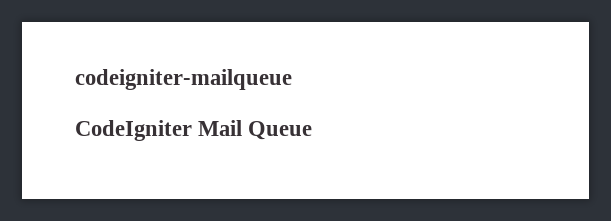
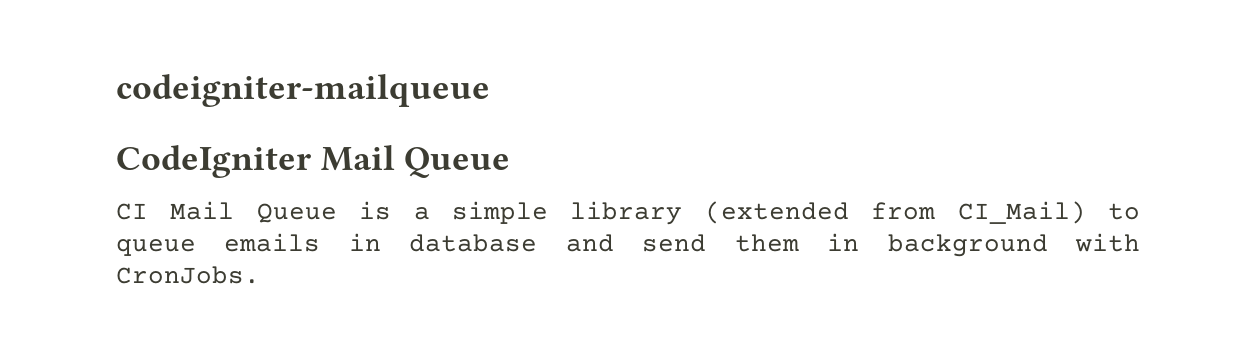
+ CI Mail Queue is a simple library (extended from CI_Mail) to queue emails in database and send them in background with CronJobs.

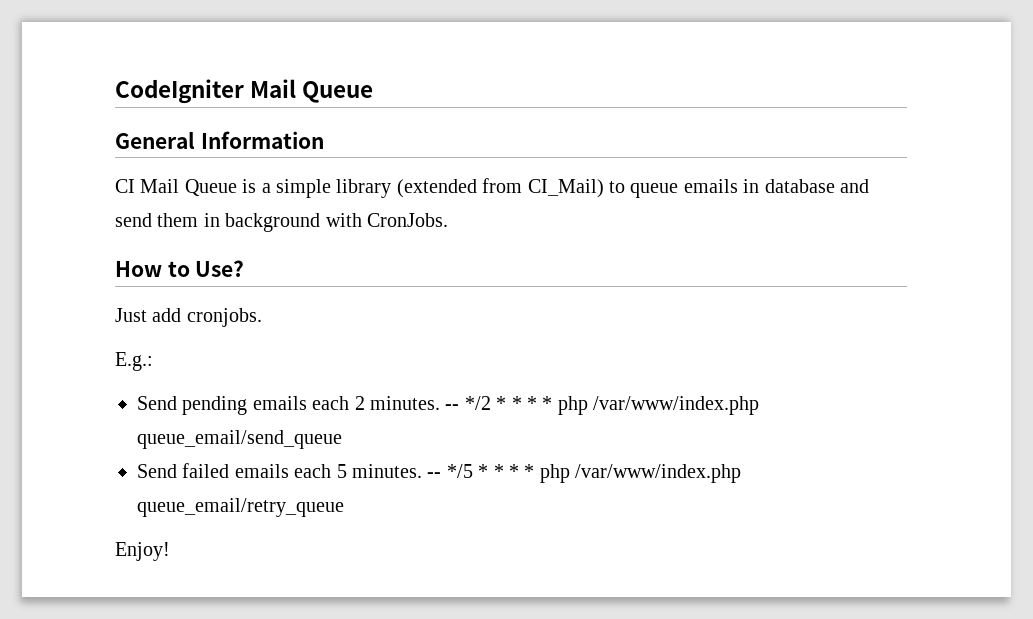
- codeigniter-mailqueue
+ General Information
+ How to Use?
+ Just add cronjobs.
+ E.g.:
+ Send pending emails each 2 minutes. -- */2 * * * * php /var/www/index.php queue_email/send_queue
+ Send failed emails each 5 minutes. -- */5 * * * * php /var/www/index.php queue_email/retry_queue
+ Enjoy!

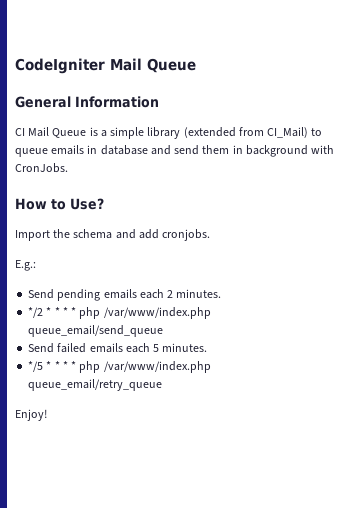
- Just add cronjobs.
+ Import the schema and add cronjobs.
- Send pending emails each 2 minutes. -- */2 * * * * php /var/www/index.php queue_email/send_queue
+ Send pending emails each 2 minutes.
+ */2 * * * * php /var/www/index.php queue_email/send_queue
- Send failed emails each 5 minutes. -- */5 * * * * php /var/www/index.php queue_email/retry_queue
+ Send failed emails each 5 minutes.
+ */5 * * * * php /var/www/index.php queue_email/retry_queue

